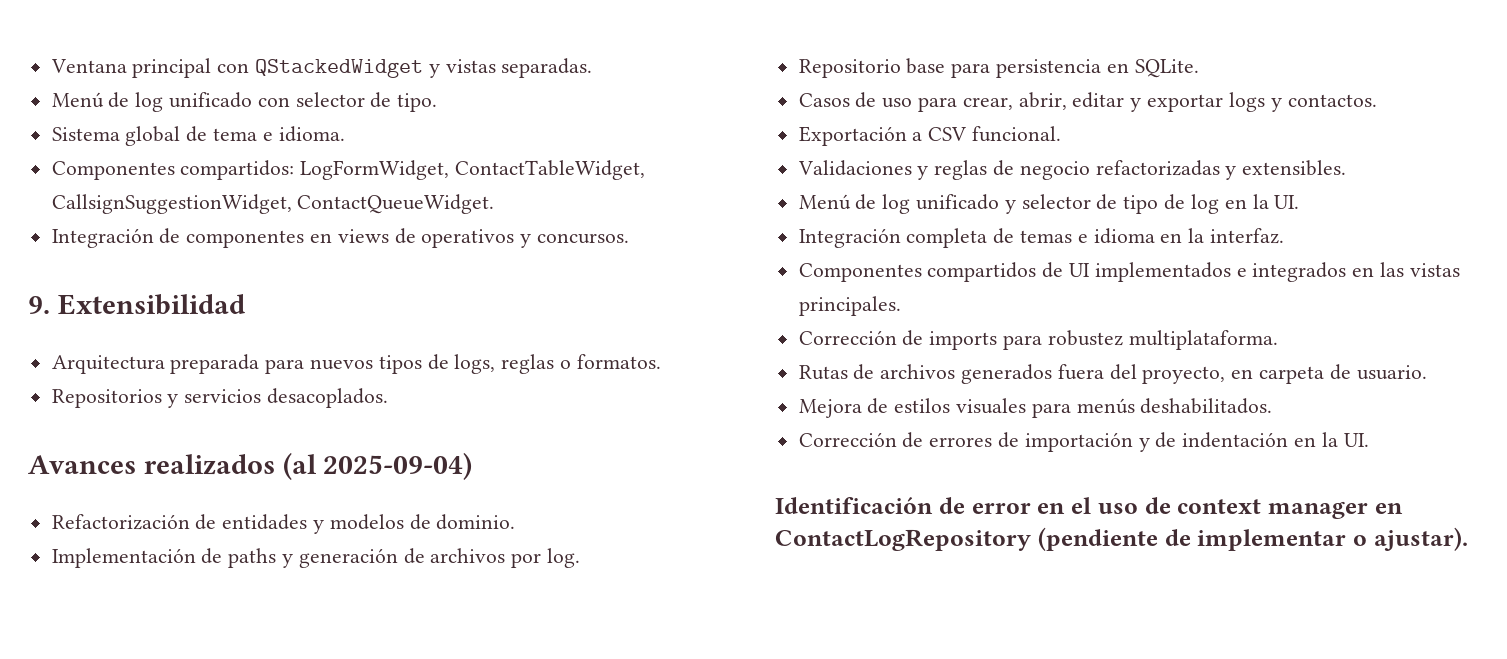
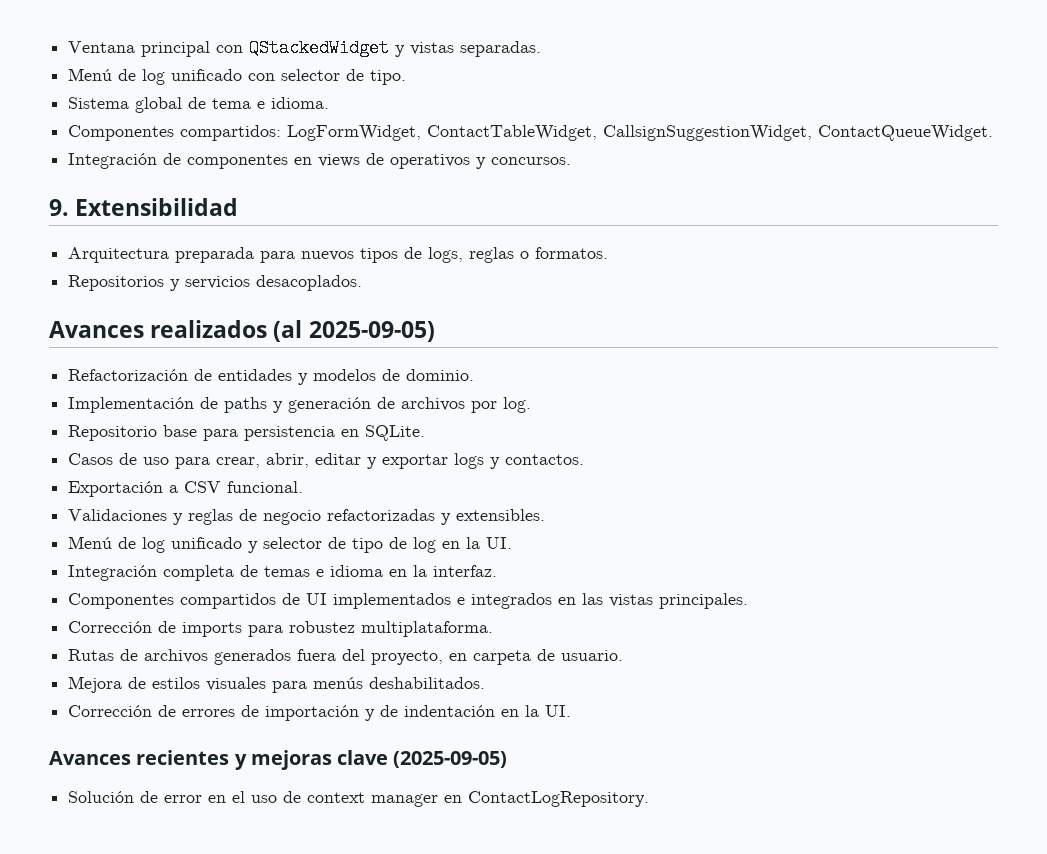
- Avances realizados (al 2025-09-04)
+ Avances realizados (al 2025-09-05)
- Identificación de error en el uso de context manager en ContactLogRepository (pendiente de implementar o ajustar).
+ Avances recientes y mejoras clave (2025-09-05)
+ Solución de error en el uso de context manager en ContactLogRepository.

